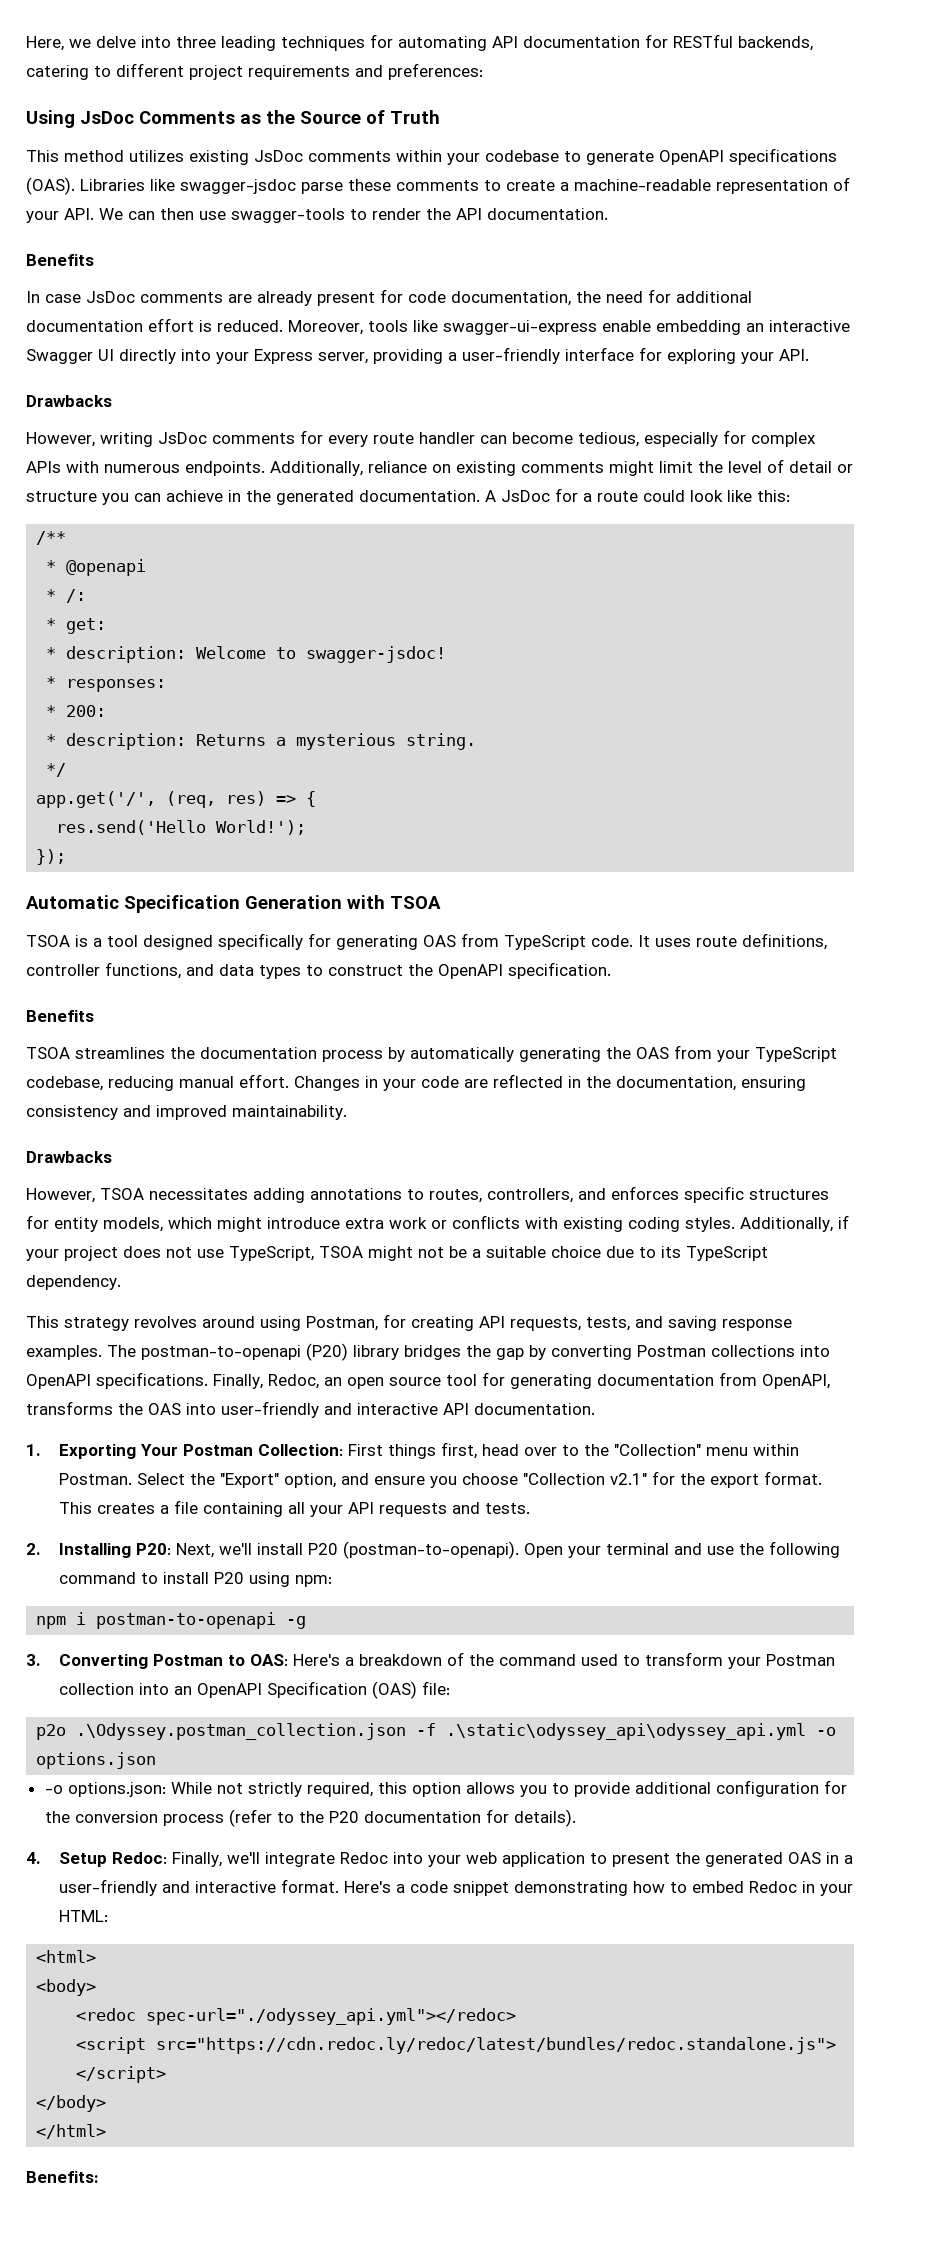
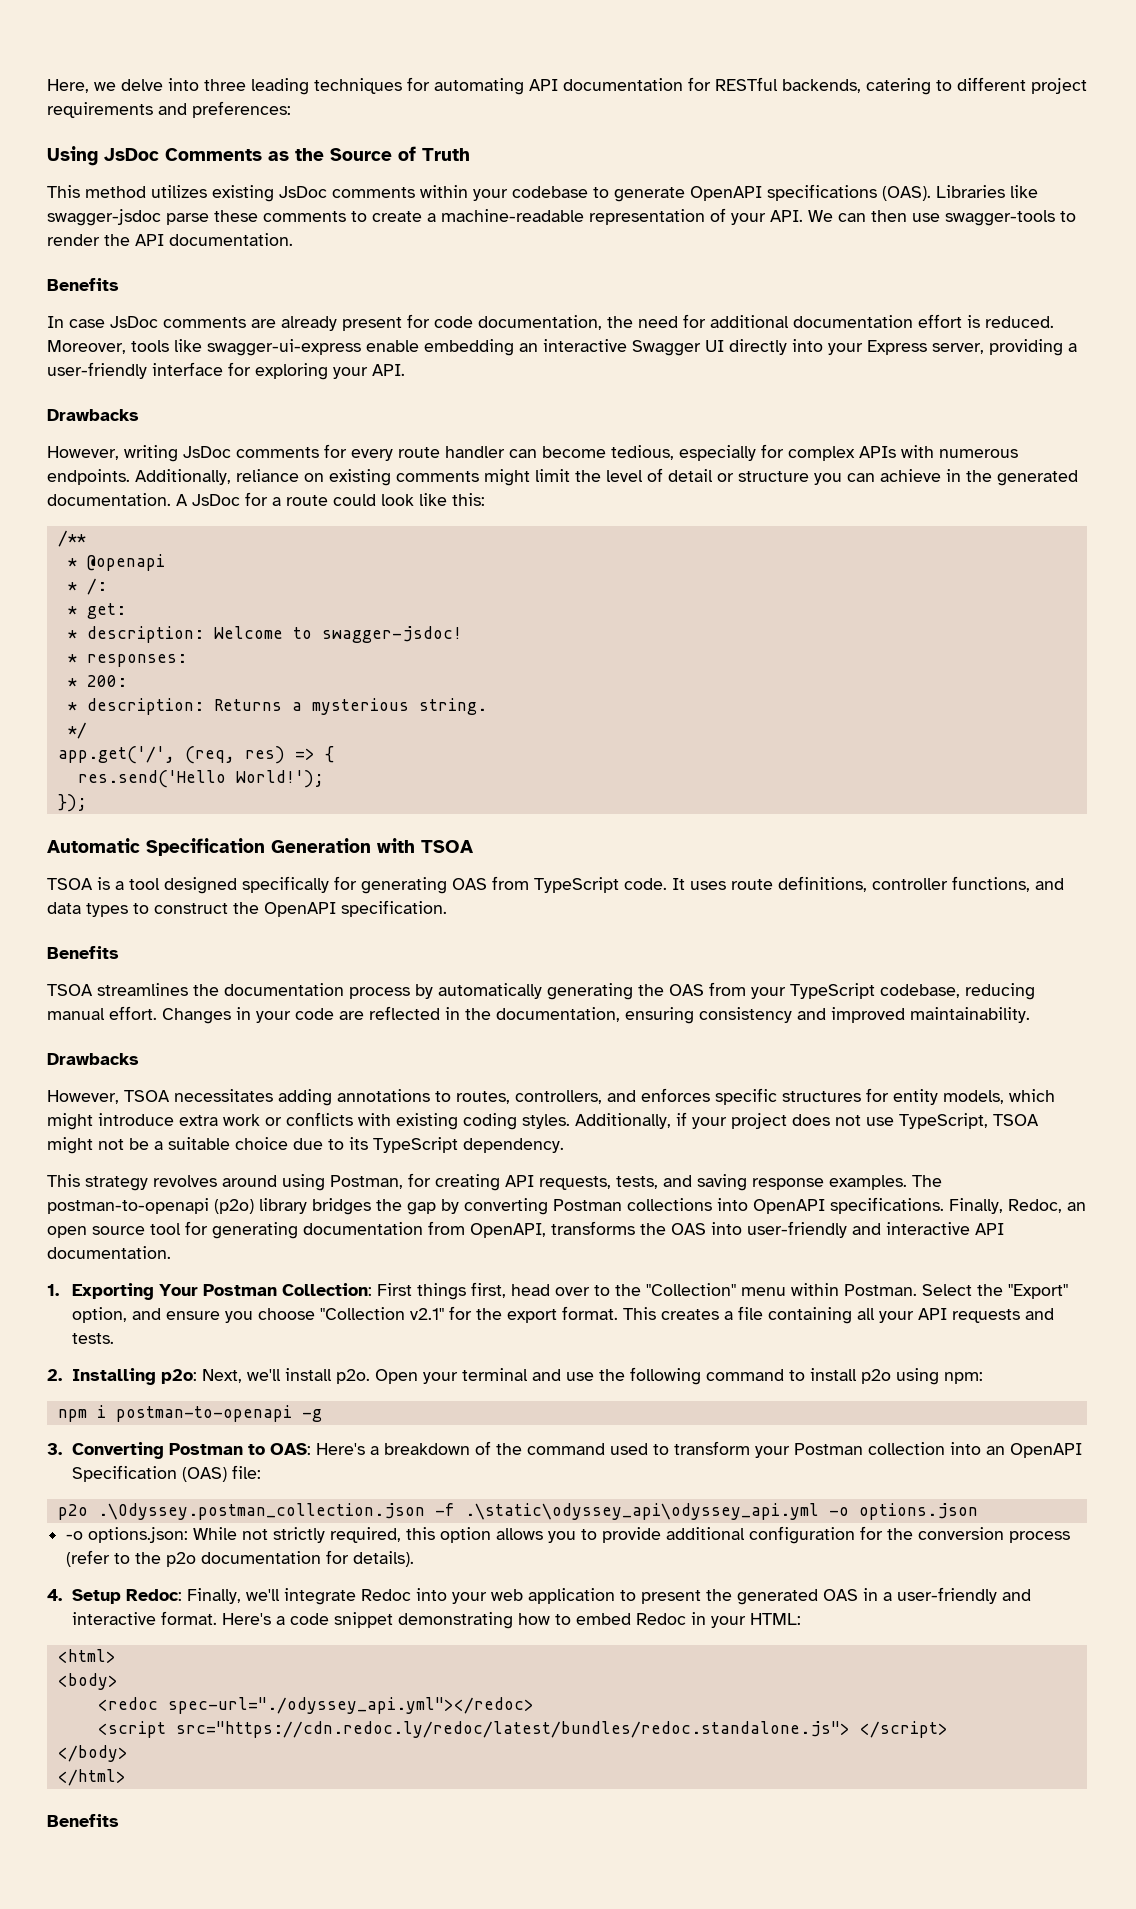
- The postman-to-openapi (P20) library bridges the gap by converting Postman collections into OpenAPI specifications.
+ The postman-to-openapi (p2o) library bridges the gap by converting Postman collections into OpenAPI specifications.
- 2. Installing P20: Next, we'll install P20 (postman-to-openapi).
+ 2. Installing p2o: Next, we'll install p2o.
- Open your terminal and use the following command to install P20 using npm:
+ Open your terminal and use the following command to install p2o using npm:
- -o options.json: While not strictly required, this option allows you to provide additional configuration for the conversion process (refer to the P20 documentation for details).
+ -o options.json: While not strictly required, this option allows you to provide additional configuration for the conversion process (refer to the p2o documentation for details).
  </html>
- Benefits:
+ Benefits

